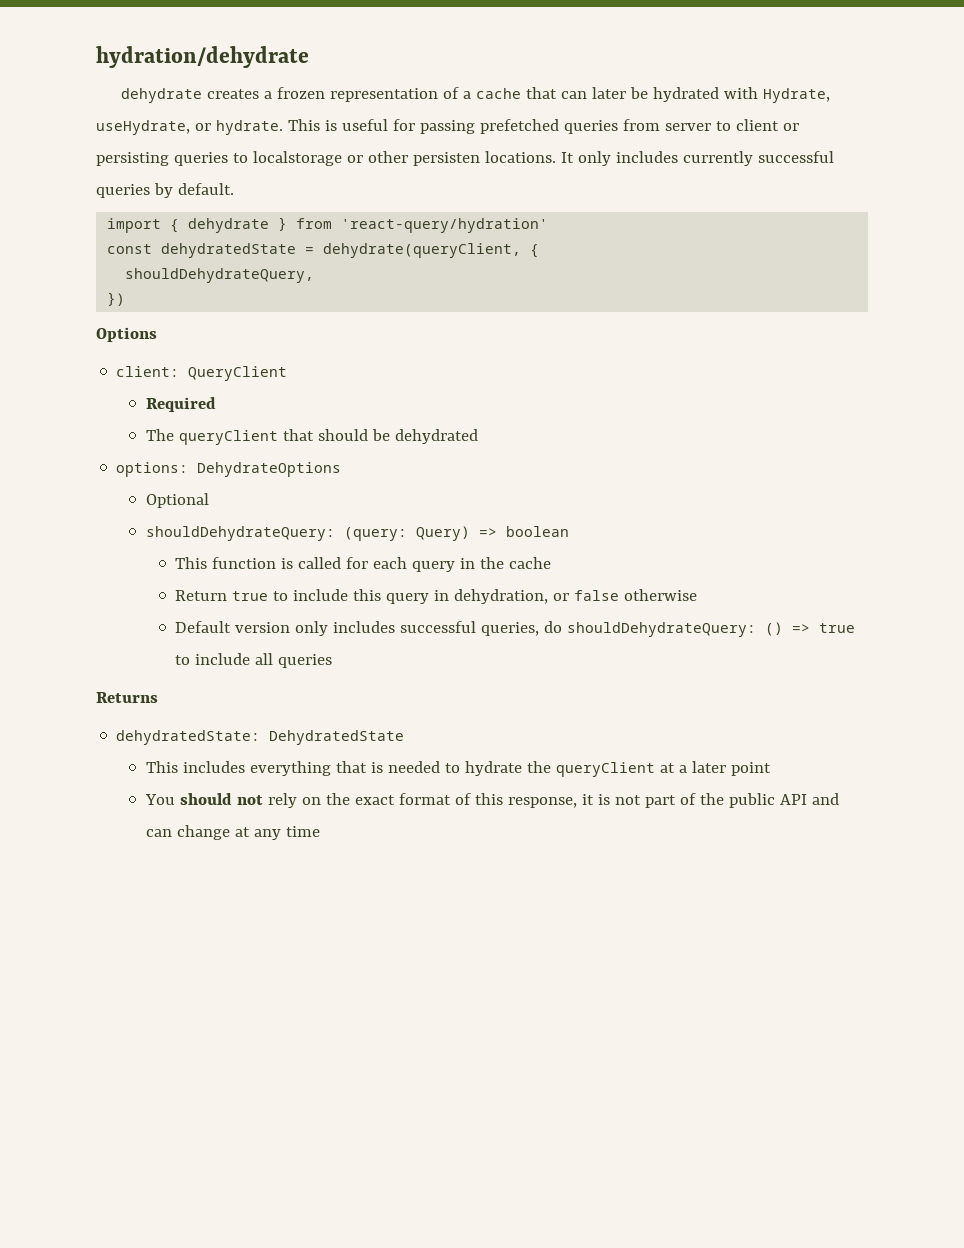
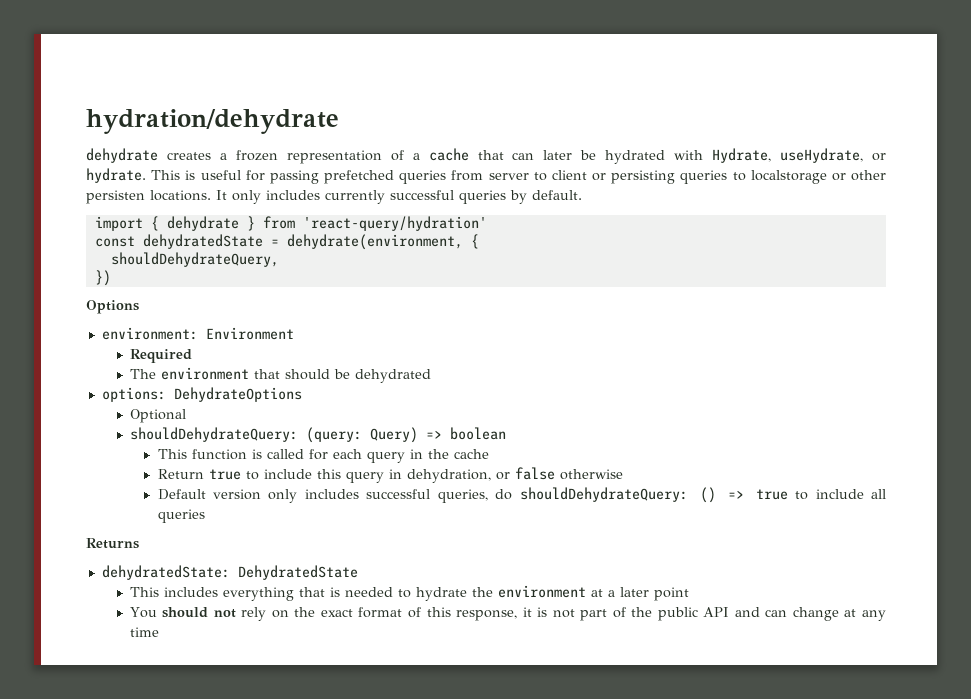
- const dehydratedState = dehydrate(queryClient, {
+ const dehydratedState = dehydrate(environment, {
- client: QueryClient
+ environment: Environment
- The queryClient that should be dehydrated
+ The environment that should be dehydrated
- This includes everything that is needed to hydrate the queryClient at a later point
+ This includes everything that is needed to hydrate the environment at a later point

